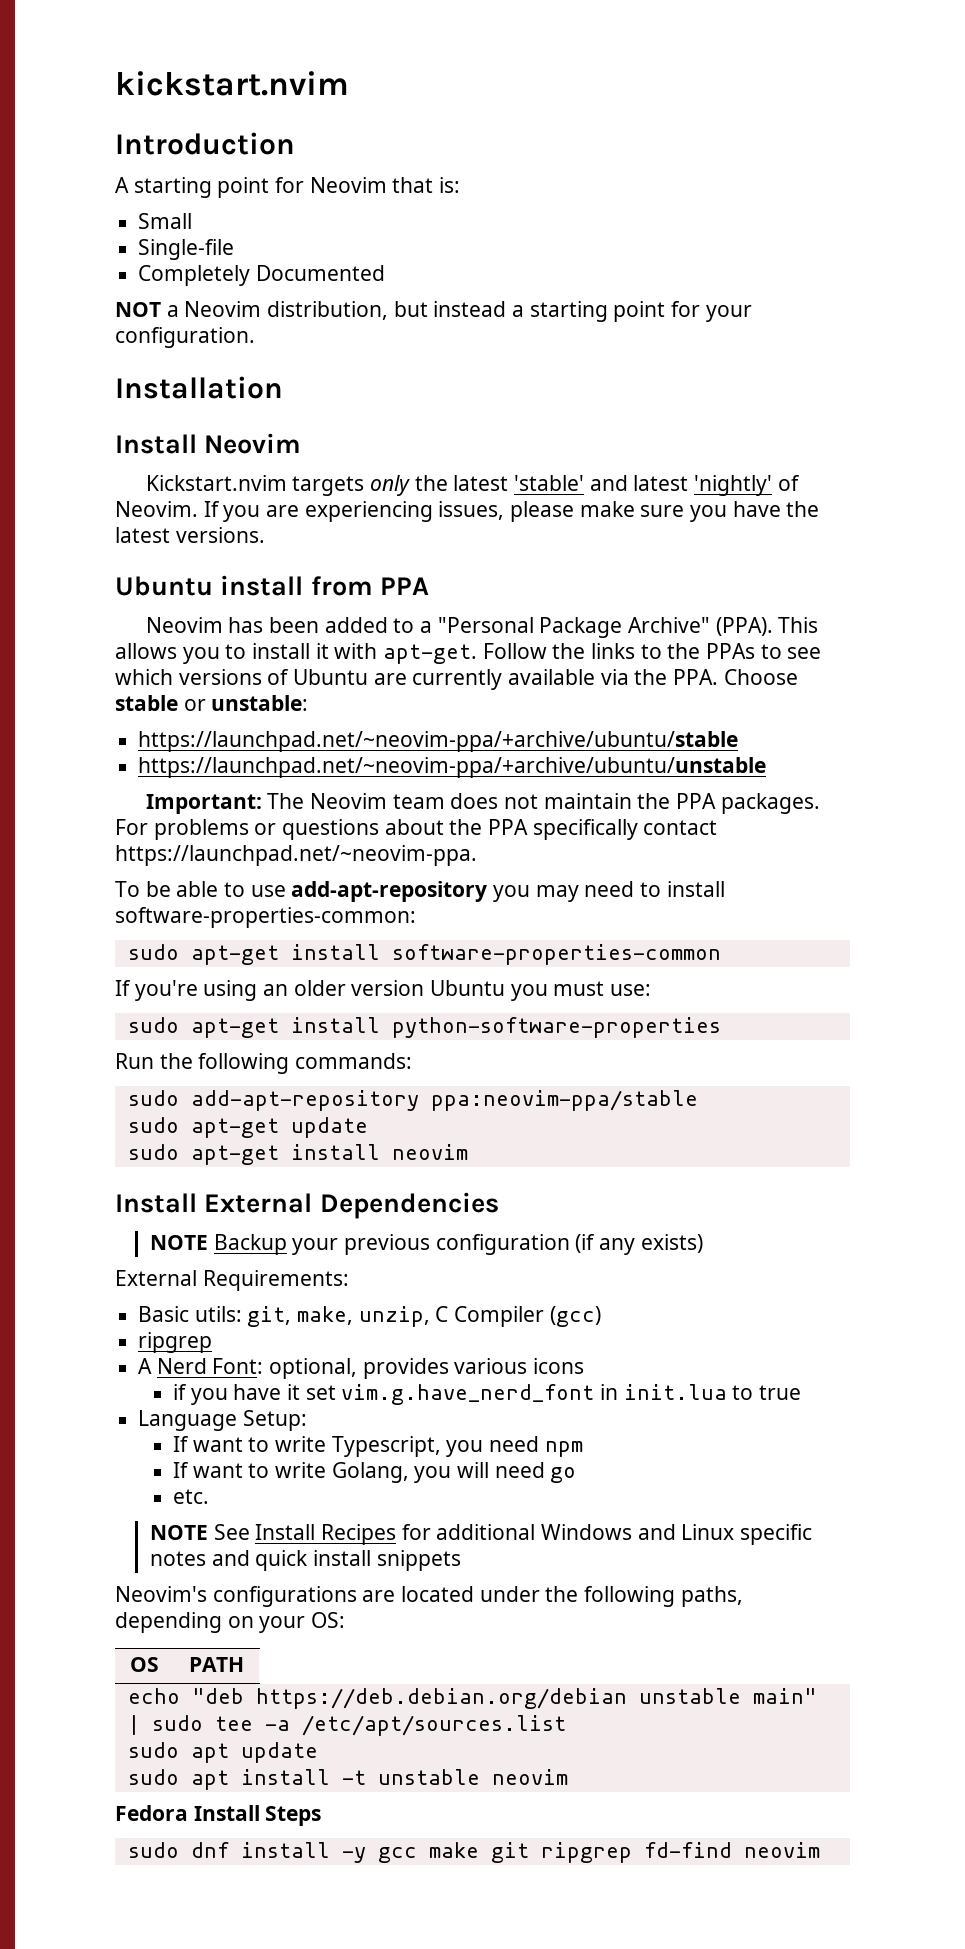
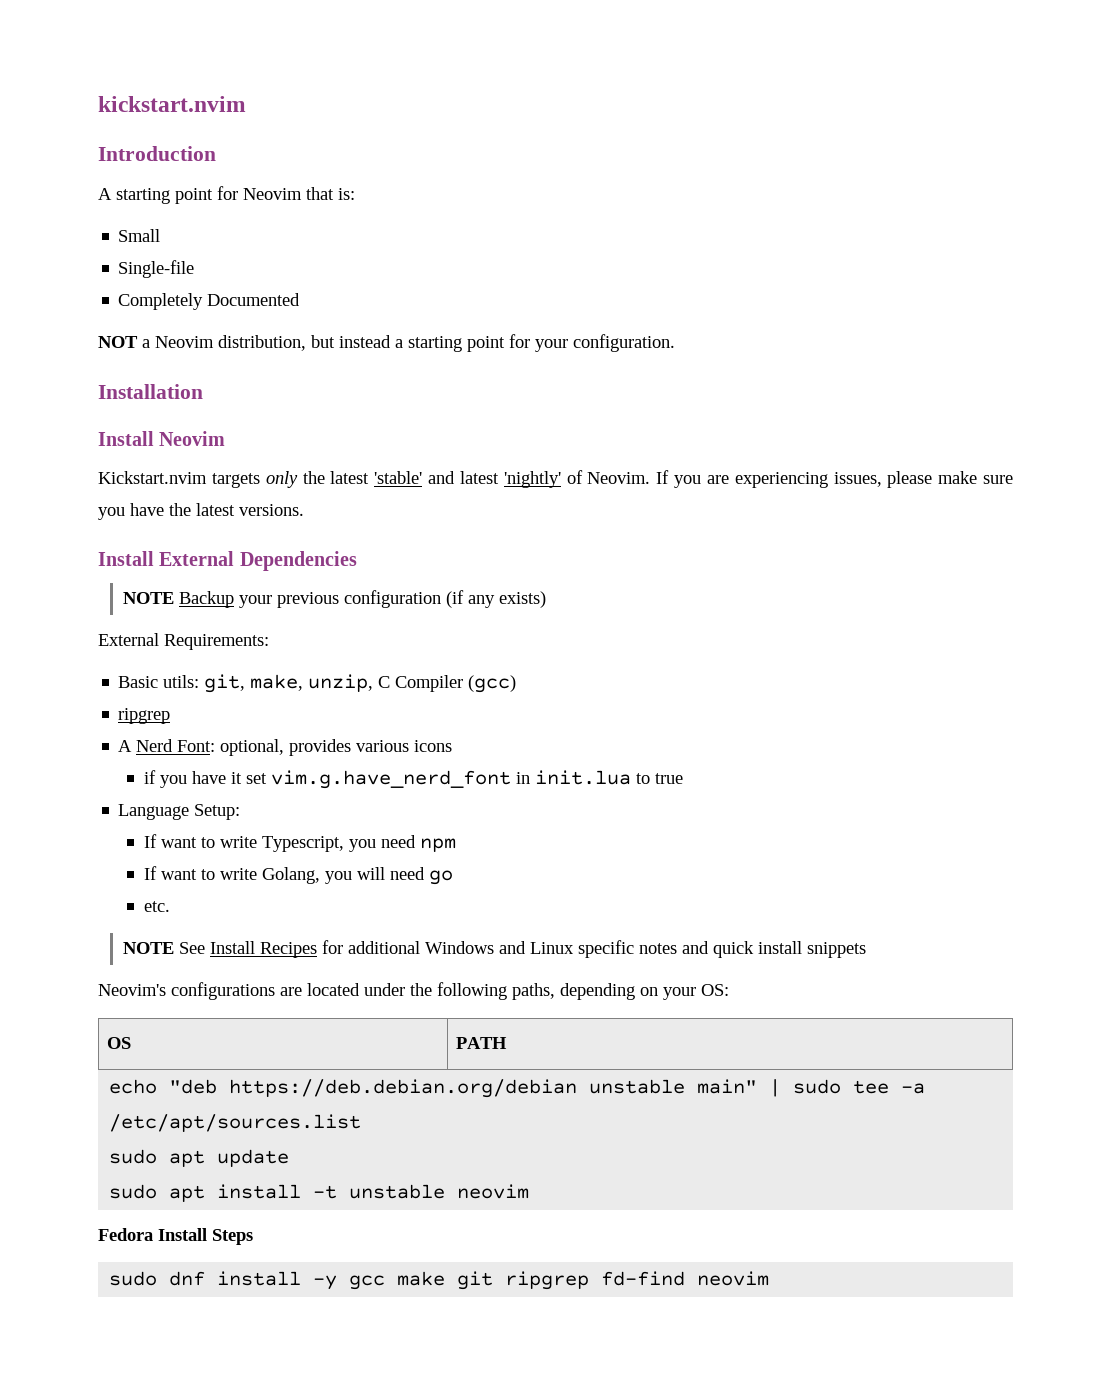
- Ubuntu install from PPA
- Neovim has been added to a "Personal Package Archive" (PPA). This allows you to install it with apt-get. Follow the links to the PPAs to see which versions of Ubuntu are currently available via the PPA. Choose stable or unstable:
- https://launchpad.net/~neovim-ppa/+archive/ubuntu/stable
- https://launchpad.net/~neovim-ppa/+archive/ubuntu/unstable
- Important: The Neovim team does not maintain the PPA packages. For problems or questions about the PPA specifically contact https://launchpad.net/~neovim-ppa.
- To be able to use add-apt-repository you may need to install software-properties-common:
- sudo apt-get install software-properties-common
- If you're using an older version Ubuntu you must use:
- sudo apt-get install python-software-properties
- Run the following commands:
- sudo add-apt-repository ppa:neovim-ppa/stable
- sudo apt-get update
- sudo apt-get install neovim

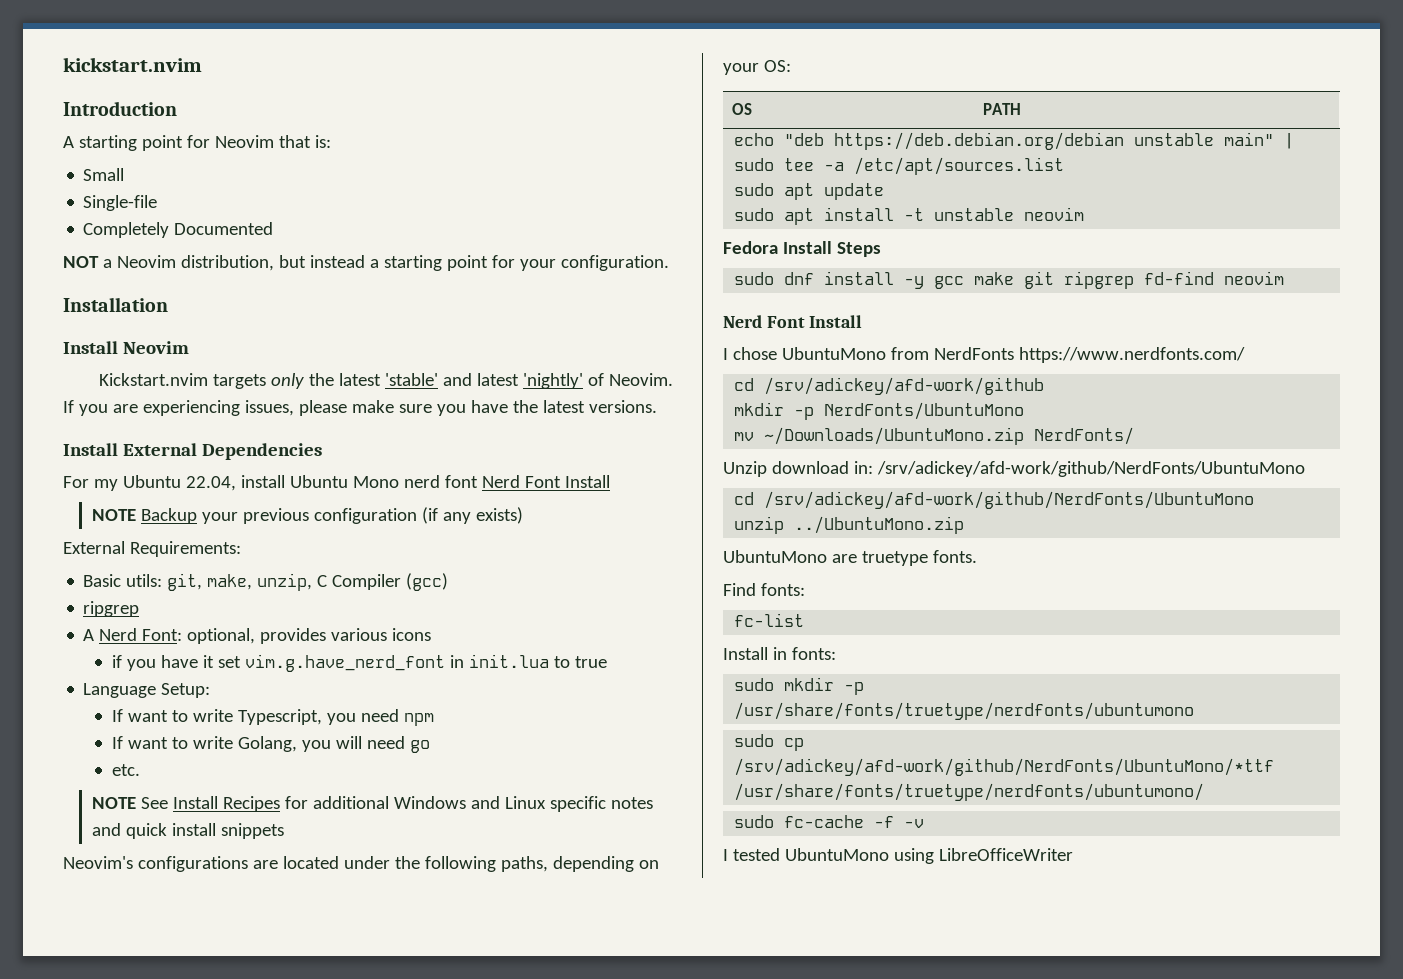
+ For my Ubuntu 22.04, install Ubuntu Mono nerd font Nerd Font Install
  sudo dnf install -y gcc make git ripgrep fd-find neovim
+ Nerd Font Install
+ I chose UbuntuMono from NerdFonts https://www.nerdfonts.com/
+ cd /srv/adickey/afd-work/github
+ mkdir -p NerdFonts/UbuntuMono
+ mv ~/Downloads/UbuntuMono.zip NerdFonts/
+ Unzip download in: /srv/adickey/afd-work/github/NerdFonts/UbuntuMono
+ cd /srv/adickey/afd-work/github/NerdFonts/UbuntuMono
+ unzip ../UbuntuMono.zip
+ UbuntuMono are truetype fonts.
+ Find fonts:
+ fc-list
+ Install in fonts:
+ sudo mkdir -p /usr/share/fonts/truetype/nerdfonts/ubuntumono
+ sudo cp /srv/adickey/afd-work/github/NerdFonts/UbuntuMono/*ttf /usr/share/fonts/truetype/nerdfonts/ubuntumono/
+ sudo fc-cache -f -v
+ I tested UbuntuMono using LibreOfficeWriter

